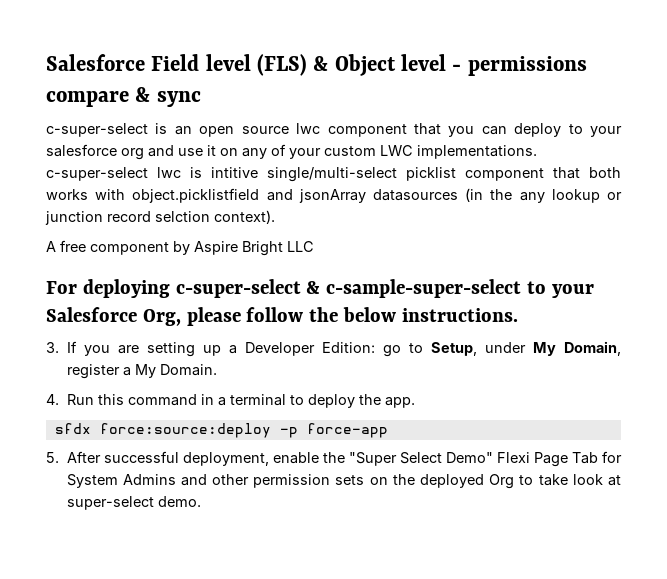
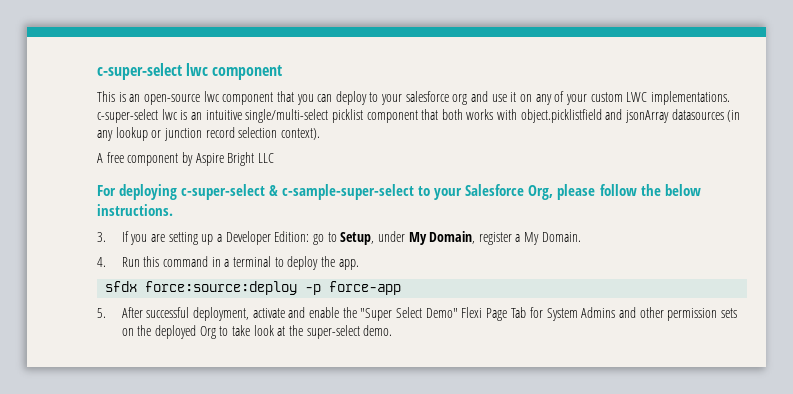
- Salesforce Field level (FLS) & Object level - permissions compare & sync
- c-super-select is an open source lwc component that you can deploy to your salesforce org and use it on any of your custom LWC implementations. c-super-select lwc is intitive single/multi-select picklist component that both works with object.picklistfield and jsonArray datasources (in the any lookup or junction record selction context).
+ c-super-select lwc component
+ This is an open-source lwc component that you can deploy to your salesforce org and use it on any of your custom LWC implementations. c-super-select lwc is an intuitive single/multi-select picklist component that both works with object.picklistfield and jsonArray datasources (in any lookup or junction record selection context).
- 5. After successful deployment, enable the "Super Select Demo" Flexi Page Tab for System Admins and other permission sets on the deployed Org to take look at super-select demo.
+ 5. After successful deployment, activate and enable the "Super Select Demo" Flexi Page Tab for System Admins and other permission sets on the deployed Org to take look at the super-select demo.

